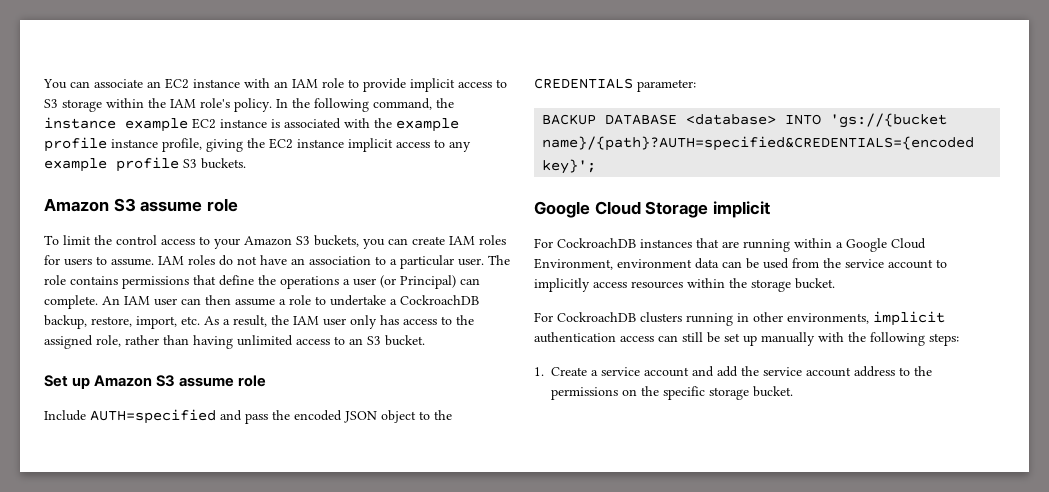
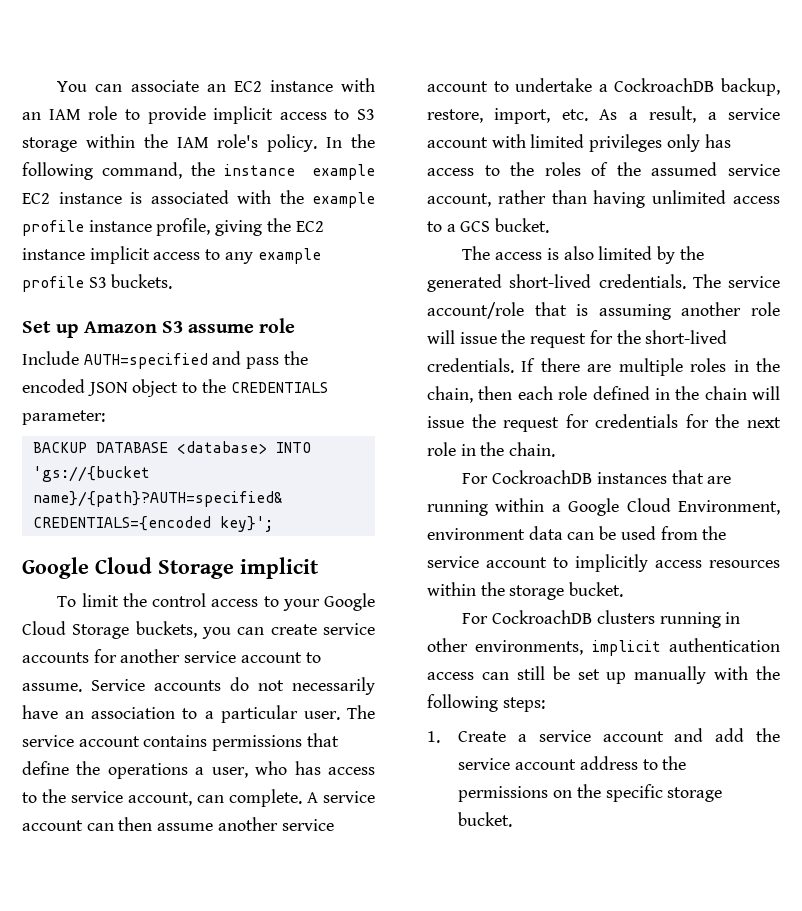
  In the following command, the instance example EC2 instance is associated with the example profile instance profile, giving the EC2 instance implicit access to any example profile S3 buckets.
- Amazon S3 assume role
- To limit the control access to your Amazon S3 buckets, you can create IAM roles for users to assume. IAM roles do not have an association to a particular user. The role contains permissions that define the operations a user (or Principal) can complete. An IAM user can then assume a role to undertake a CockroachDB backup, restore, import, etc. As a result, the IAM user only has access to the assigned role, rather than having unlimited access to an S3 bucket.
+ To limit the control access to your Google Cloud Storage buckets, you can create service accounts for another service account to assume. Service accounts do not necessarily have an association to a particular user. The service account contains permissions that define the operations a user, who has access to the service account, can complete. A service account can then assume another service account to undertake a CockroachDB backup, restore, import, etc. As a result, a service account with limited privileges only has access to the roles of the assumed service account, rather than having unlimited access to a GCS bucket.
+ The access is also limited by the generated short-lived credentials. The service account/role that is assuming another role will issue the request for the short-lived credentials. If there are multiple roles in the chain, then each role defined in the chain will issue the request for credentials for the next role in the chain.

